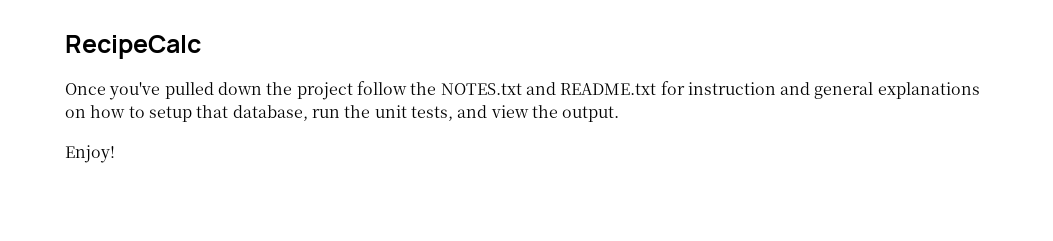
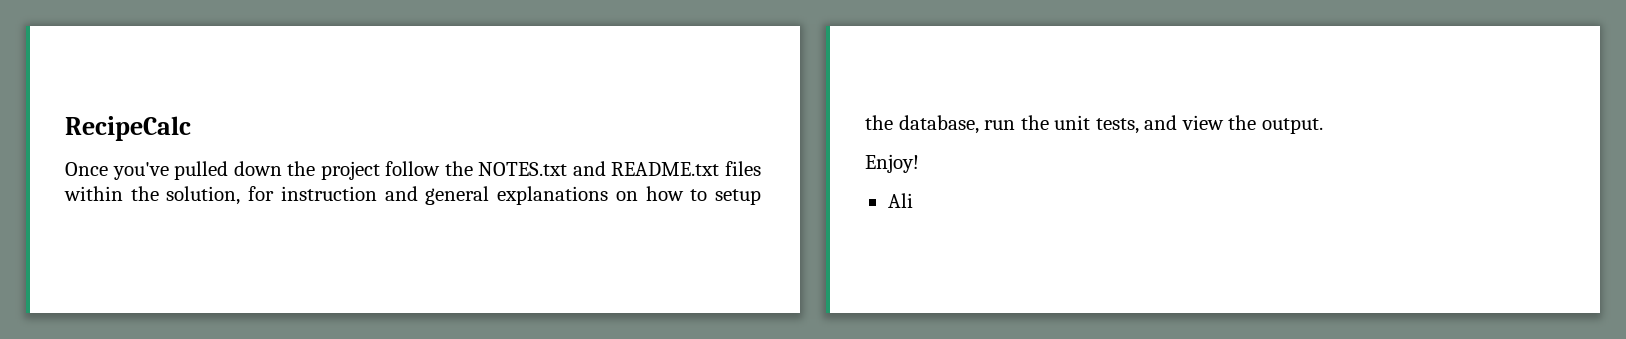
- Once you've pulled down the project follow the NOTES.txt and README.txt for instruction and general explanations on how to setup that database, run the unit tests, and view the output.
+ Once you've pulled down the project follow the NOTES.txt and README.txt files within the solution, for instruction and general explanations on how to setup the database, run the unit tests, and view the output.
+ Ali

